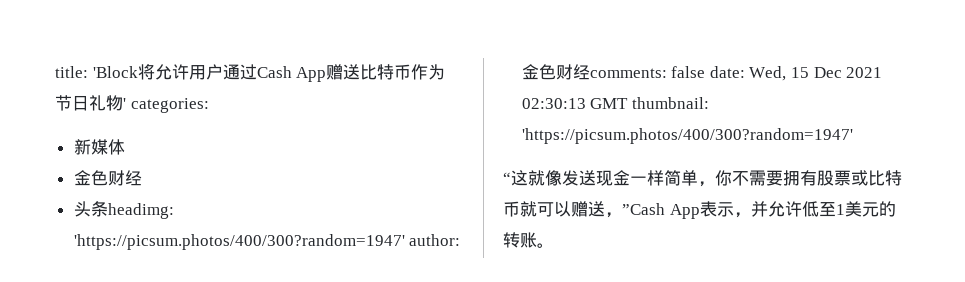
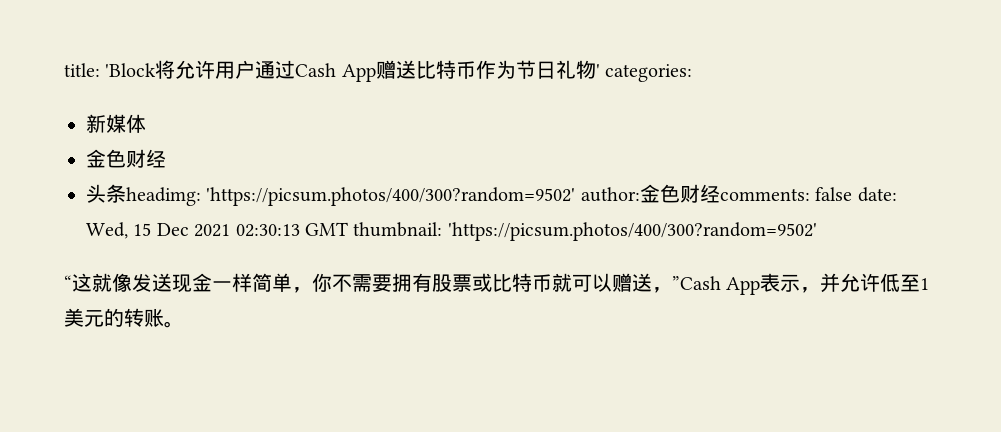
- 头条headimg: 'https://picsum.photos/400/300?random=1947' author:金色财经comments: false date: Wed, 15 Dec 2021 02:30:13 GMT thumbnail: 'https://picsum.photos/400/300?random=1947'
+ 头条headimg: 'https://picsum.photos/400/300?random=9502' author:金色财经comments: false date: Wed, 15 Dec 2021 02:30:13 GMT thumbnail: 'https://picsum.photos/400/300?random=9502'

